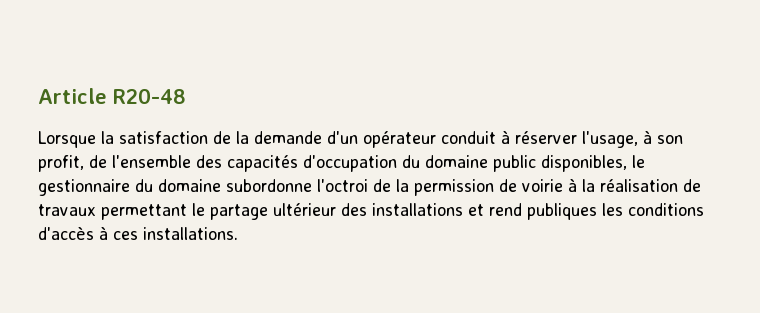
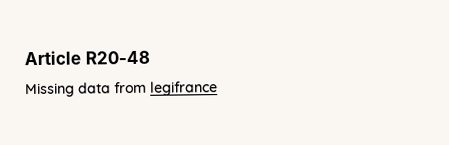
- Lorsque la satisfaction de la demande d'un opérateur conduit à réserver l'usage, à son profit, de l'ensemble des capacités d'occupation du domaine public disponibles, le gestionnaire du domaine subordonne l'octroi de la permission de voirie à la réalisation de travaux permettant le partage ultérieur des installations et rend publiques les conditions d'accès à ces installations.
+ Missing data from legifrance

